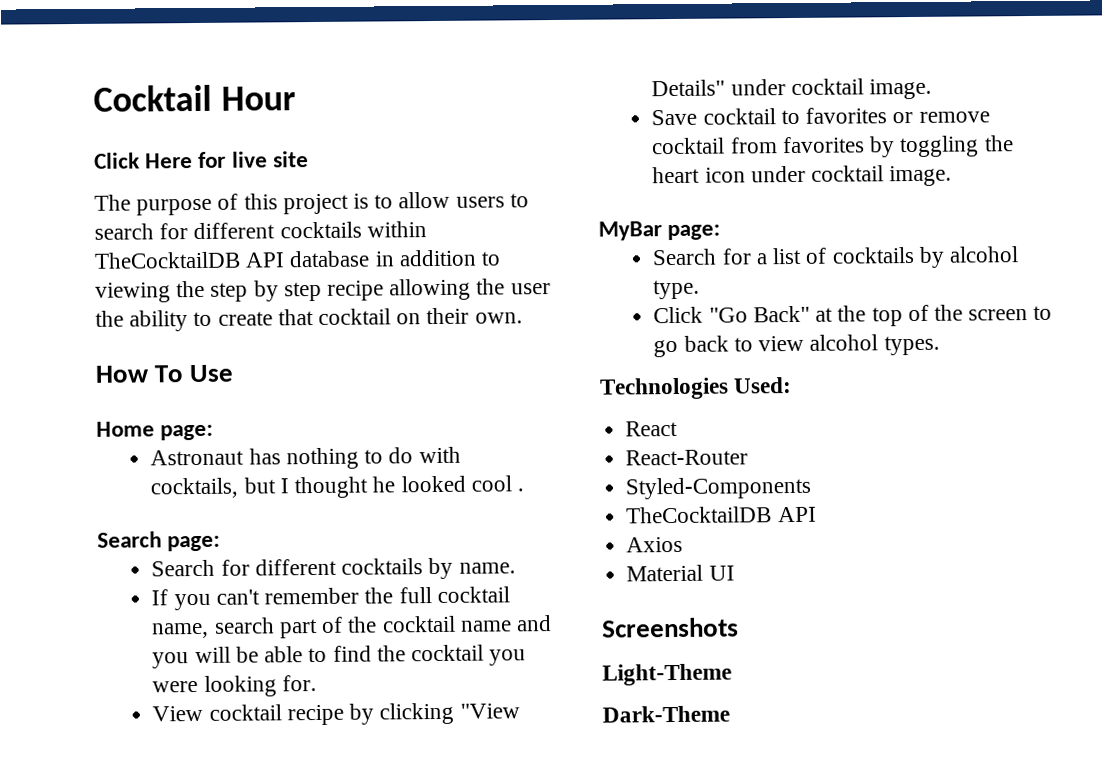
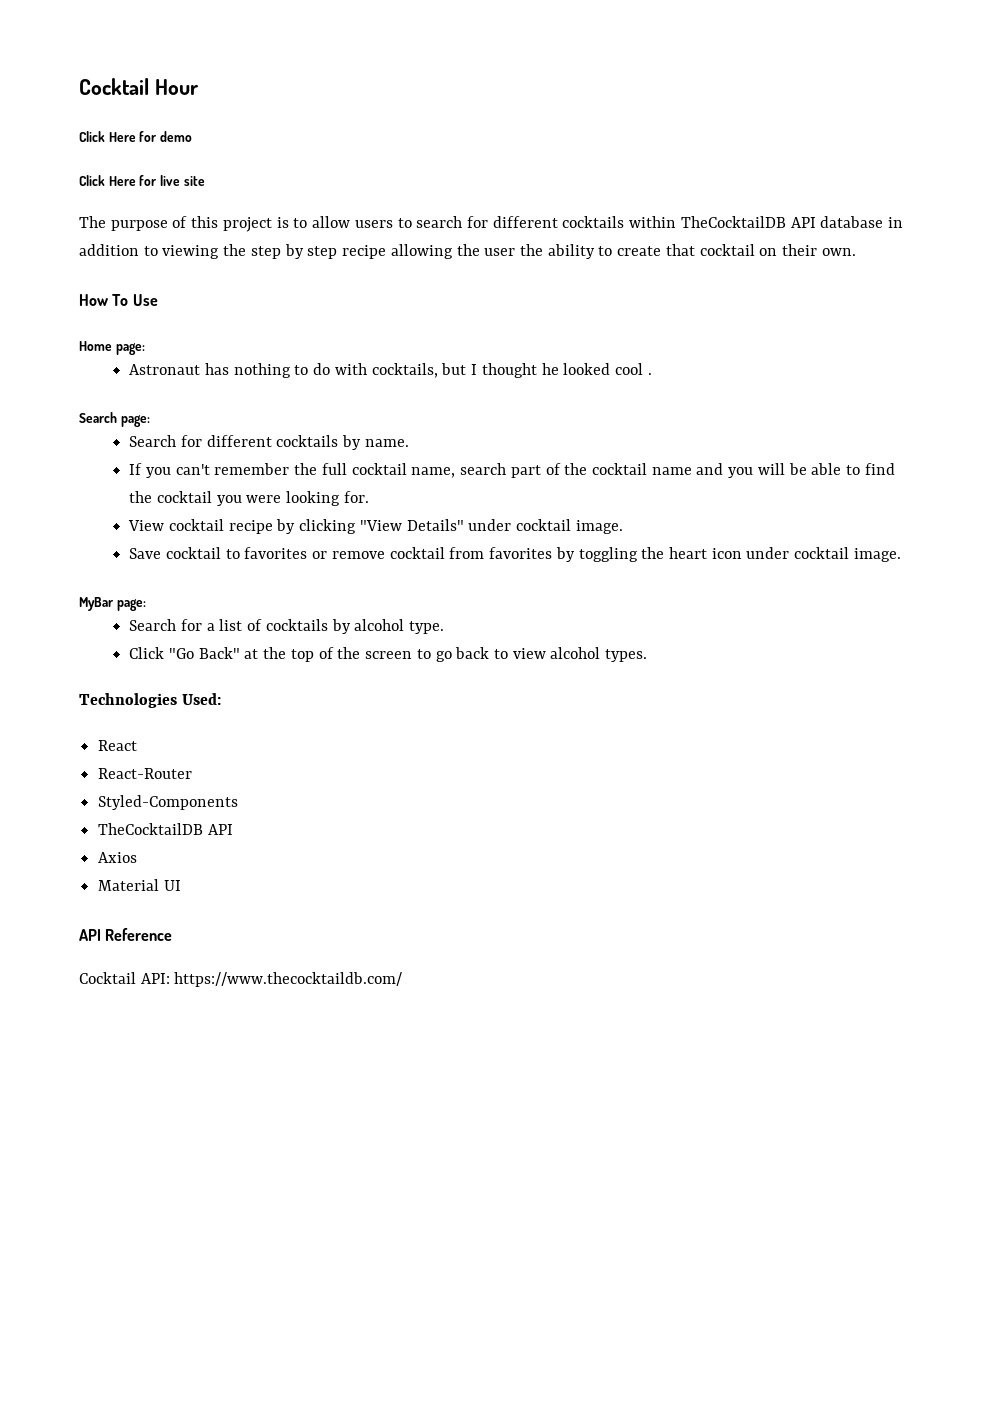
+ Click Here for demo
- Screenshots
- Light-Theme
- Dark-Theme
+ API Reference
+ Cocktail API: https://www.thecocktaildb.com/

